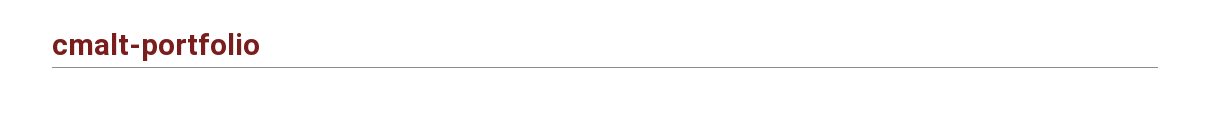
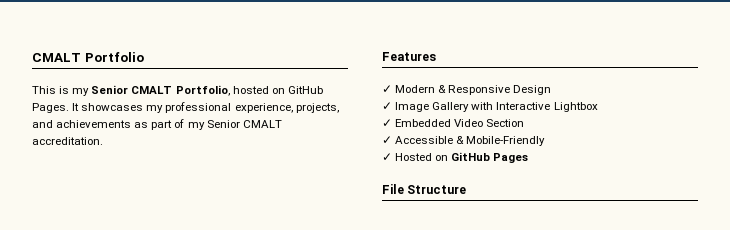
- cmalt-portfolio
+ CMALT Portfolio
+ This is my Senior CMALT Portfolio, hosted on GitHub Pages. It showcases my professional experience, projects, and achievements as part of my Senior CMALT accreditation.
+ Features
+ ✓ Modern & Responsive Design
+ ✓ Image Gallery with Interactive Lightbox
+ ✓ Embedded Video Section
+ ✓ Accessible & Mobile-Friendly
+ ✓ Hosted on GitHub Pages
+ File Structure

